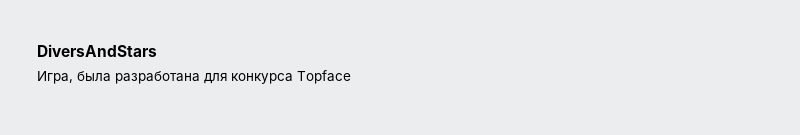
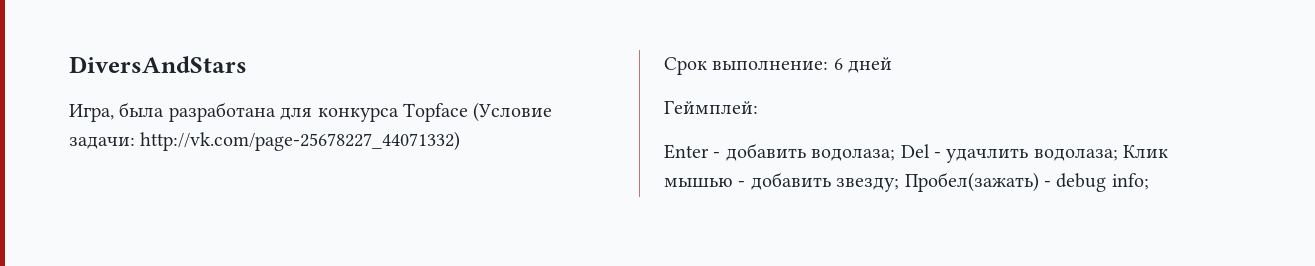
- Игра, была разработана для конкурса Topface
+ Игра, была разработана для конкурса Topface (Условие задачи: http://vk.com/page-25678227_44071332)
+ Срок выполнение: 6 дней
+ Геймплей:
+ Enter - добавить водолаза; Del - удачлить водолаза; Клик мышью - добавить звезду; Пробел(зажать) - debug info;

